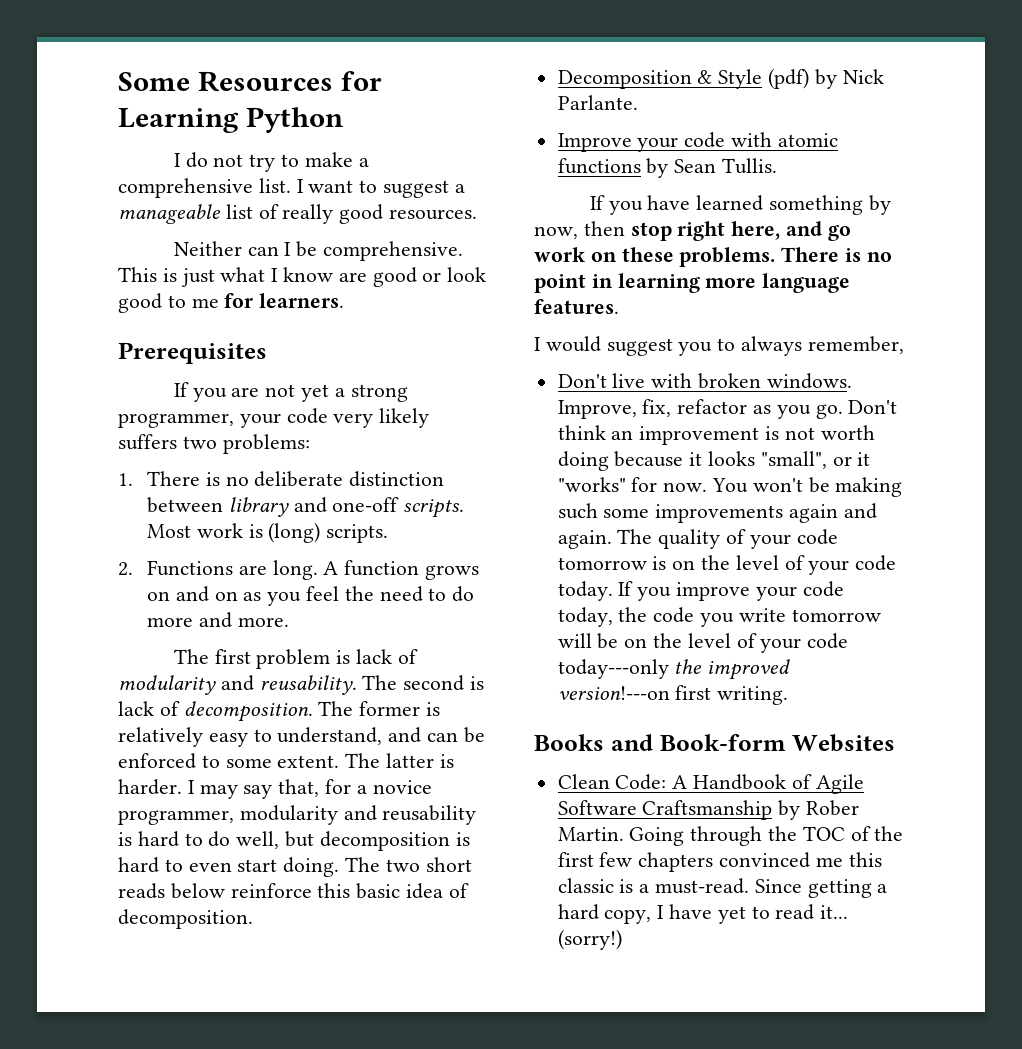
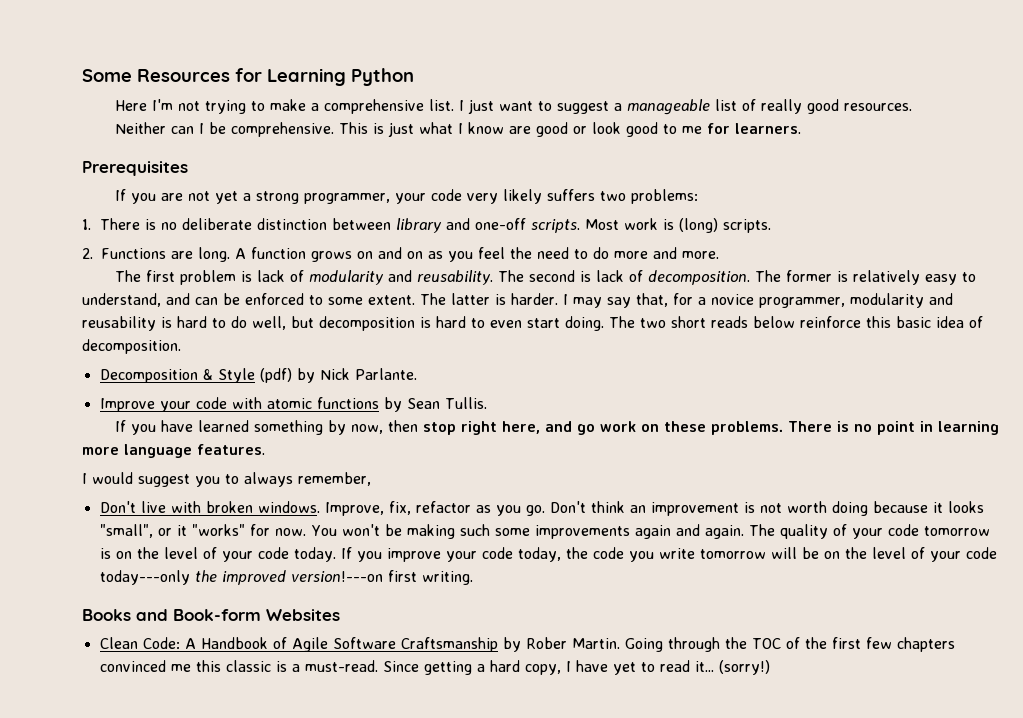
- I do not try to make a comprehensive list.
+ Here I'm not trying to make a comprehensive list.
- I want to suggest a manageable list of really good resources.
+ I just want to suggest a manageable list of really good resources.

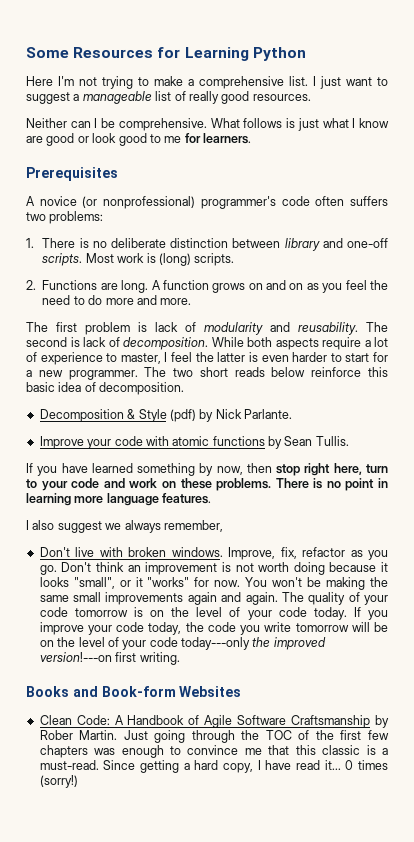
- This is just what I know are good or look good to me for learners.
+ What follows is just what I know are good or look good to me for learners.
- If you are not yet a strong programmer, your code very likely suffers two problems:
+ A novice (or nonprofessional) programmer's code often suffers two problems:
- The former is relatively easy to understand, and can be enforced to some extent. The latter is harder. I may say that, for a novice programmer, modularity and reusability is hard to do well, but decomposition is hard to even start doing.
+ While both aspects require a lot of experience to master, I feel the latter is even harder to start for a new programmer.
- If you have learned something by now, then stop right here, and go work on these problems.
+ If you have learned something by now, then stop right here, turn to your code and work on these problems.
- I would suggest you to always remember,
+ I also suggest we always remember,
- You won't be making such some improvements again and again.
+ You won't be making the same small improvements again and again.
- Going through the TOC of the first few chapters convinced me this classic is a must-read.
+ Just going through the TOC of the first few chapters was enough to convince me that this classic is a must-read.
- Since getting a hard copy, I have yet to read it... (sorry!)
+ Since getting a hard copy, I have read it... 0 times (sorry!)

